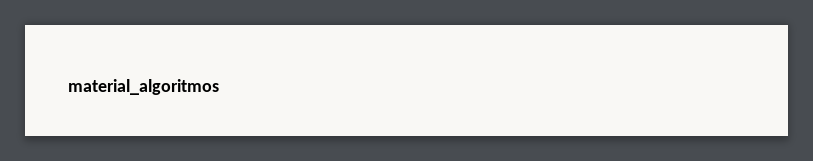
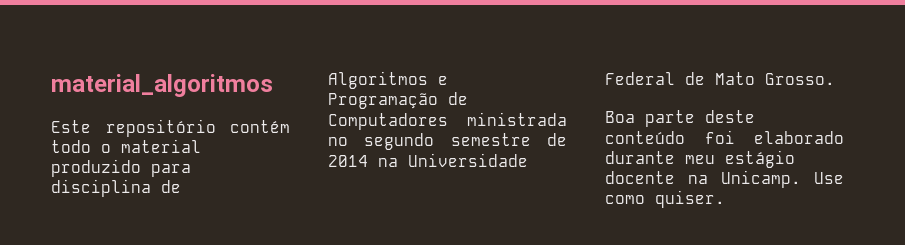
+ Este repositório contém todo o material produzido para disciplina de Algoritmos e Programação de Computadores ministrada no segundo semestre de 2014 na Universidade Federal de Mato Grosso.
+ Boa parte deste conteúdo foi elaborado durante meu estágio docente na Unicamp. Use como quiser.

